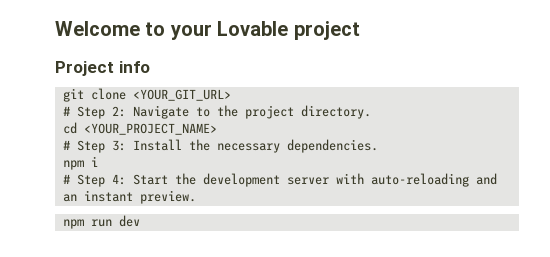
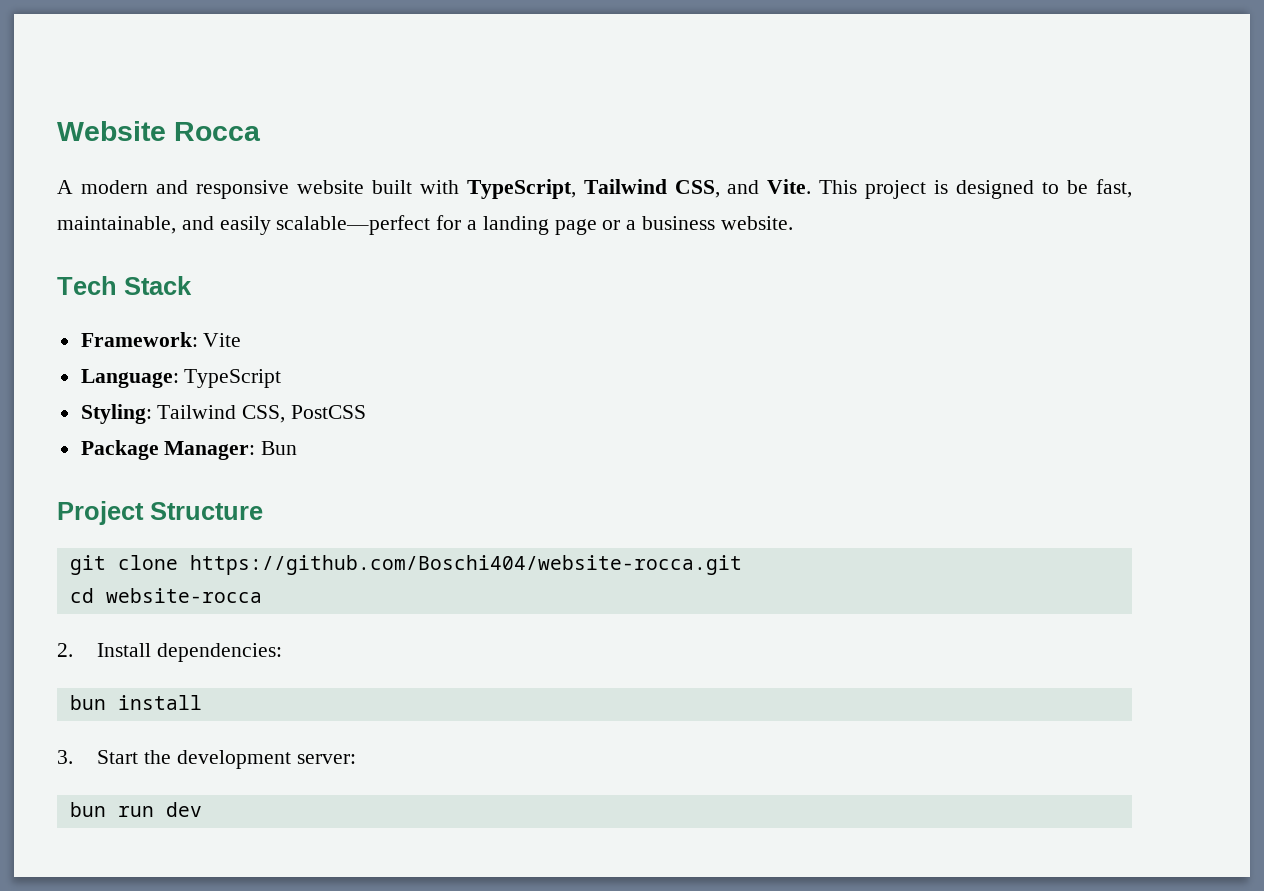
- Welcome to your Lovable project
+ Website Rocca
+ A modern and responsive website built with TypeScript, Tailwind CSS, and Vite. This project is designed to be fast, maintainable, and easily scalable—perfect for a landing page or a business website.
+ Tech Stack
+ Framework: Vite
+ Language: TypeScript
+ Styling: Tailwind CSS, PostCSS
+ Package Manager: Bun
- Project info
+ Project Structure
- git clone <YOUR_GIT_URL>
- # Step 2: Navigate to the project directory.
- cd <YOUR_PROJECT_NAME>
- # Step 3: Install the necessary dependencies.
- npm i
- # Step 4: Start the development server with auto-reloading and an instant preview.
- npm run dev
+ git clone https://github.com/Boschi404/website-rocca.git
+ cd website-rocca
+ 2. Install dependencies:
+ bun install
+ 3. Start the development server:
+ bun run dev

